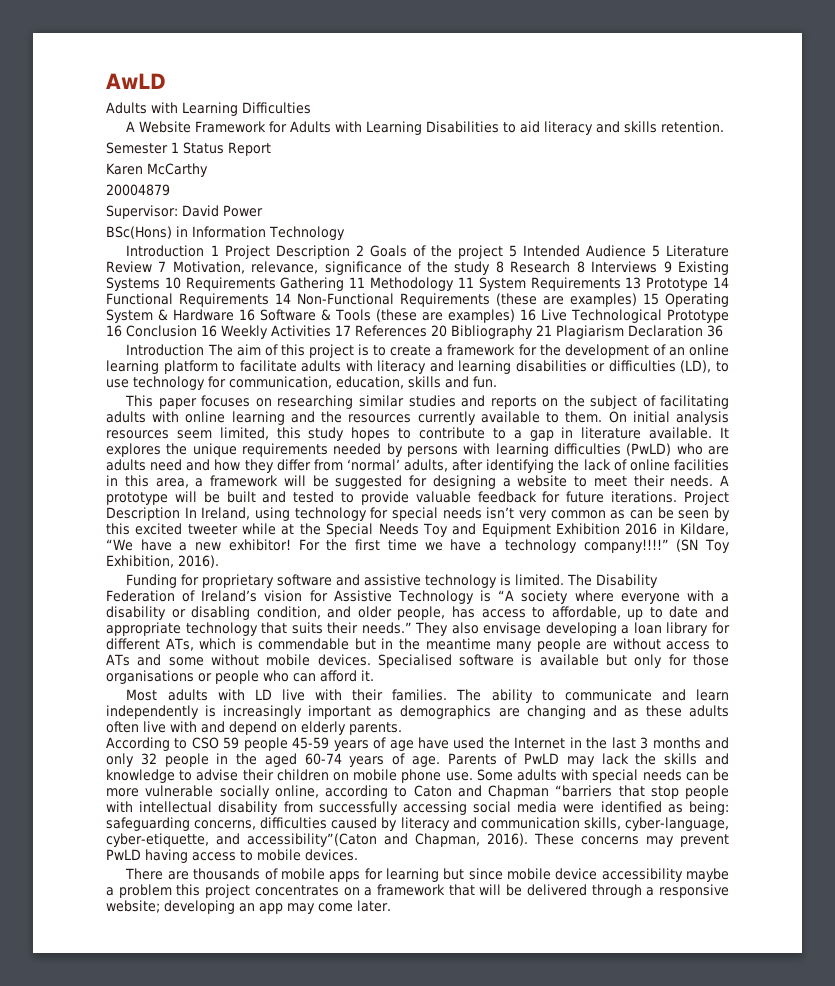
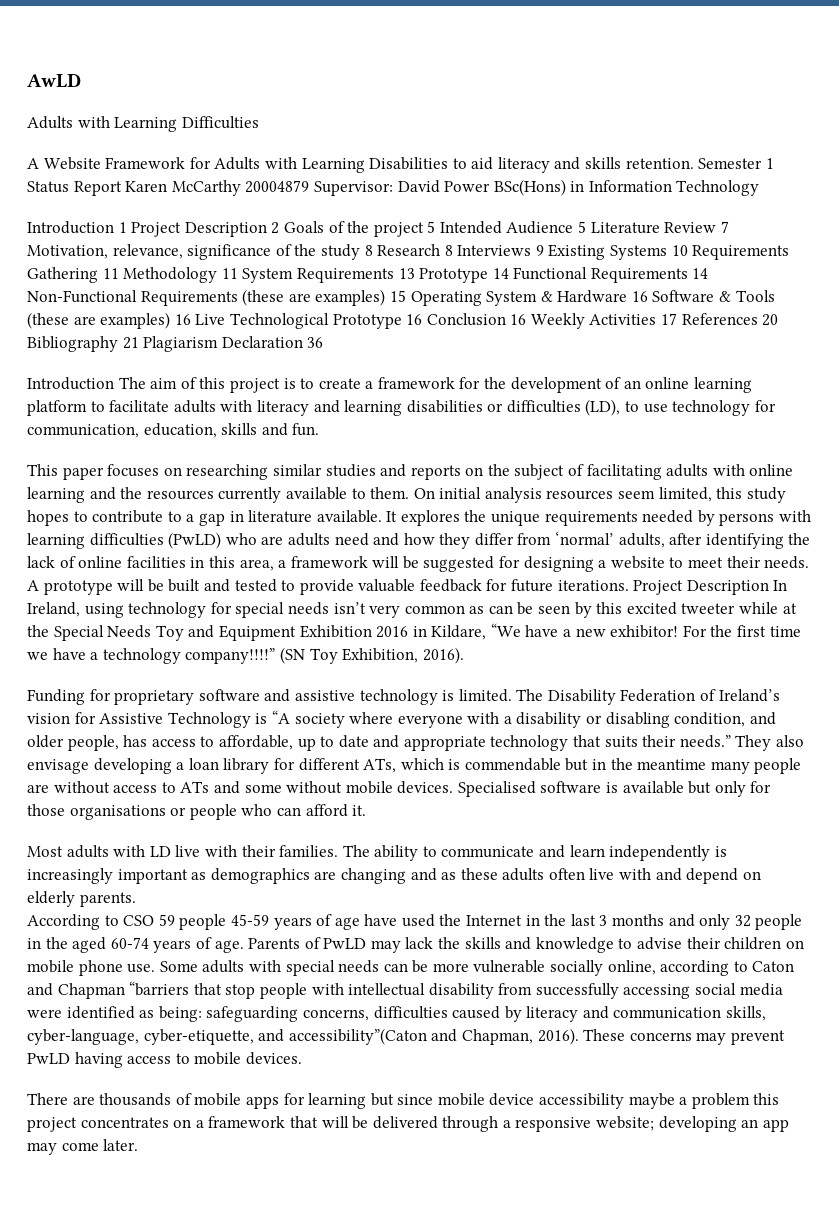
- A Website Framework for Adults with Learning Disabilities to aid literacy and skills retention.
- Semester 1 Status Report
- Karen McCarthy
- 20004879
- Supervisor: David Power
- BSc(Hons) in Information Technology
+ A Website Framework for Adults with Learning Disabilities to aid literacy and skills retention. Semester 1 Status Report Karen McCarthy 20004879 Supervisor: David Power BSc(Hons) in Information Technology

